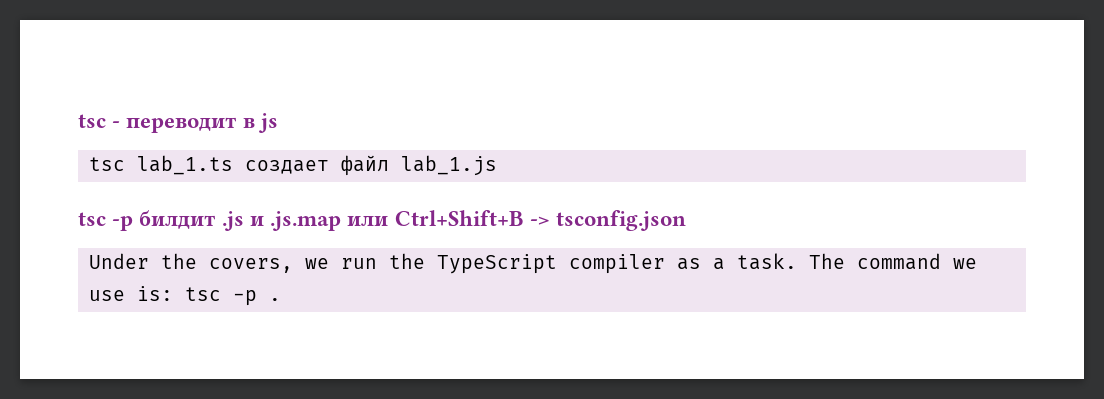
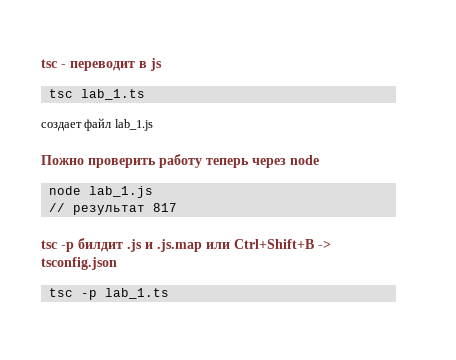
- tsc lab_1.ts создает файл lab_1.js
+ tsc lab_1.ts
+ создает файл lab_1.js
+ Пожно проверить работу теперь через node
+ node lab_1.js
+ // результат 817
- Under the covers, we run the TypeScript compiler as a task. The command we use is: tsc -p .
+ tsc -p lab_1.ts

